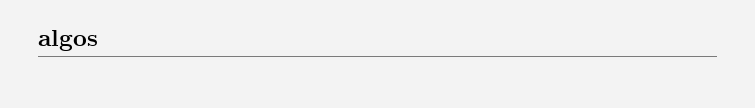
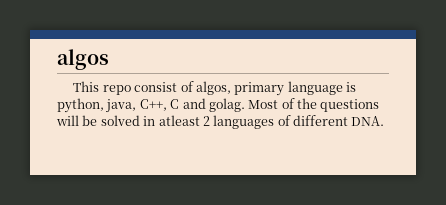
+ This repo consist of algos, primary language is python, java, C++, C and golag. Most of the questions will be solved in atleast 2 languages of different DNA.

